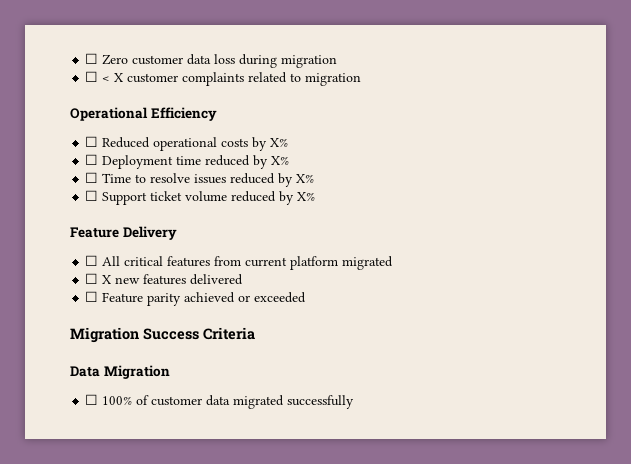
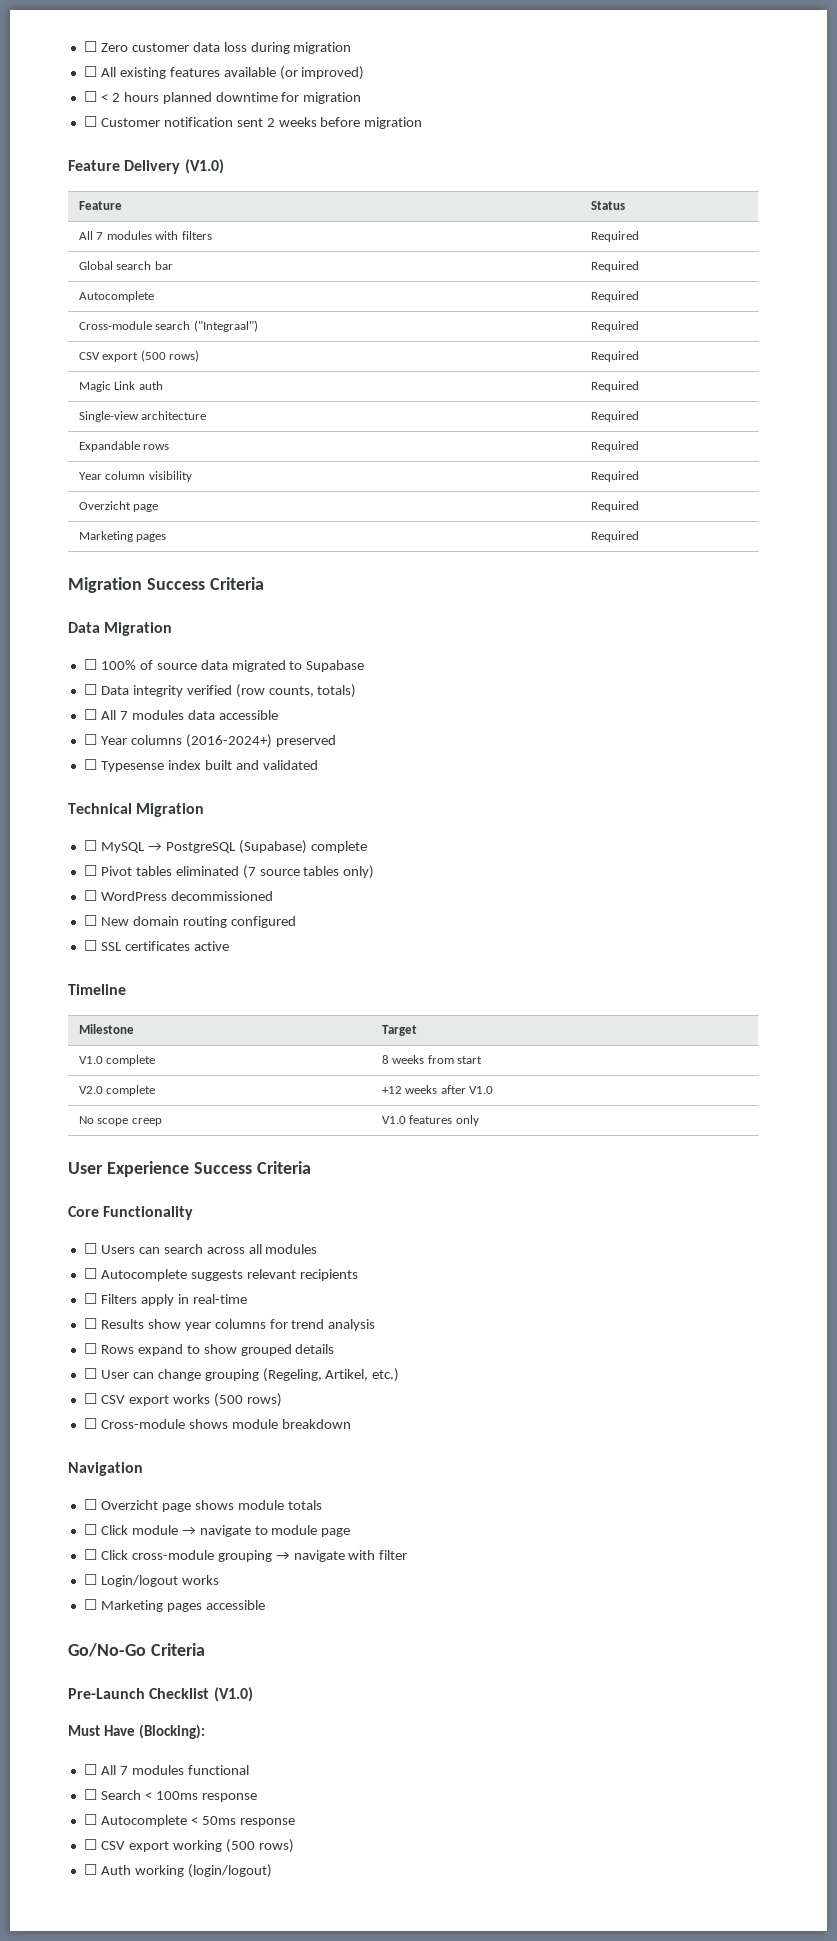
- ☐ < X customer complaints related to migration
- Operational Efficiency
- ☐ Reduced operational costs by X%
- ☐ Deployment time reduced by X%
- ☐ Time to resolve issues reduced by X%
- ☐ Support ticket volume reduced by X%
- Feature Delivery
- ☐ All critical features from current platform migrated
- ☐ X new features delivered
- ☐ Feature parity achieved or exceeded
+ ☐ All existing features available (or improved)
+ ☐ < 2 hours planned downtime for migration
+ ☐ Customer notification sent 2 weeks before migration
+ Feature Delivery (V1.0)
+ Feature | Status
+ All 7 modules with filters | Required
+ Global search bar | Required
+ Autocomplete | Required
+ Cross-module search ("Integraal") | Required
+ CSV export (500 rows) | Required
+ Magic Link auth | Required
+ Single-view architecture | Required
+ Expandable rows | Required
+ Year column visibility | Required
+ Overzicht page | Required
+ Marketing pages | Required
- ☐ 100% of customer data migrated successfully
+ ☐ 100% of source data migrated to Supabase
+ ☐ Data integrity verified (row counts, totals)
+ ☐ All 7 modules data accessible
+ ☐ Year columns (2016-2024+) preserved
+ ☐ Typesense index built and validated
+ Technical Migration
+ ☐ MySQL → PostgreSQL (Supabase) complete
+ ☐ Pivot tables eliminated (7 source tables only)
+ ☐ WordPress decommissioned
+ ☐ New domain routing configured
+ ☐ SSL certificates active
+ Timeline
+ Milestone | Target
+ V1.0 complete | 8 weeks from start
+ V2.0 complete | +12 weeks after V1.0
+ No scope creep | V1.0 features only
+ User Experience Success Criteria
+ Core Functionality
+ ☐ Users can search across all modules
+ ☐ Autocomplete suggests relevant recipients
+ ☐ Filters apply in real-time
+ ☐ Results show year columns for trend analysis
+ ☐ Rows expand to show grouped details
+ ☐ User can change grouping (Regeling, Artikel, etc.)
+ ☐ CSV export works (500 rows)
+ ☐ Cross-module shows module breakdown
+ Navigation
+ ☐ Overzicht page shows module totals
+ ☐ Click module → navigate to module page
+ ☐ Click cross-module grouping → navigate with filter
+ ☐ Login/logout works
+ ☐ Marketing pages accessible
+ Go/No-Go Criteria
+ Pre-Launch Checklist (V1.0)
+ Must Have (Blocking):
+ ☐ All 7 modules functional
+ ☐ Search < 100ms response
+ ☐ Autocomplete < 50ms response
+ ☐ CSV export working (500 rows)
+ ☐ Auth working (login/logout)

